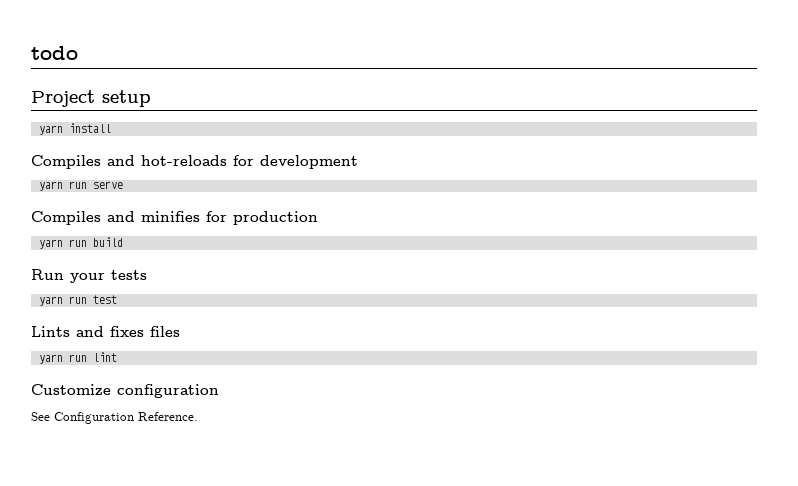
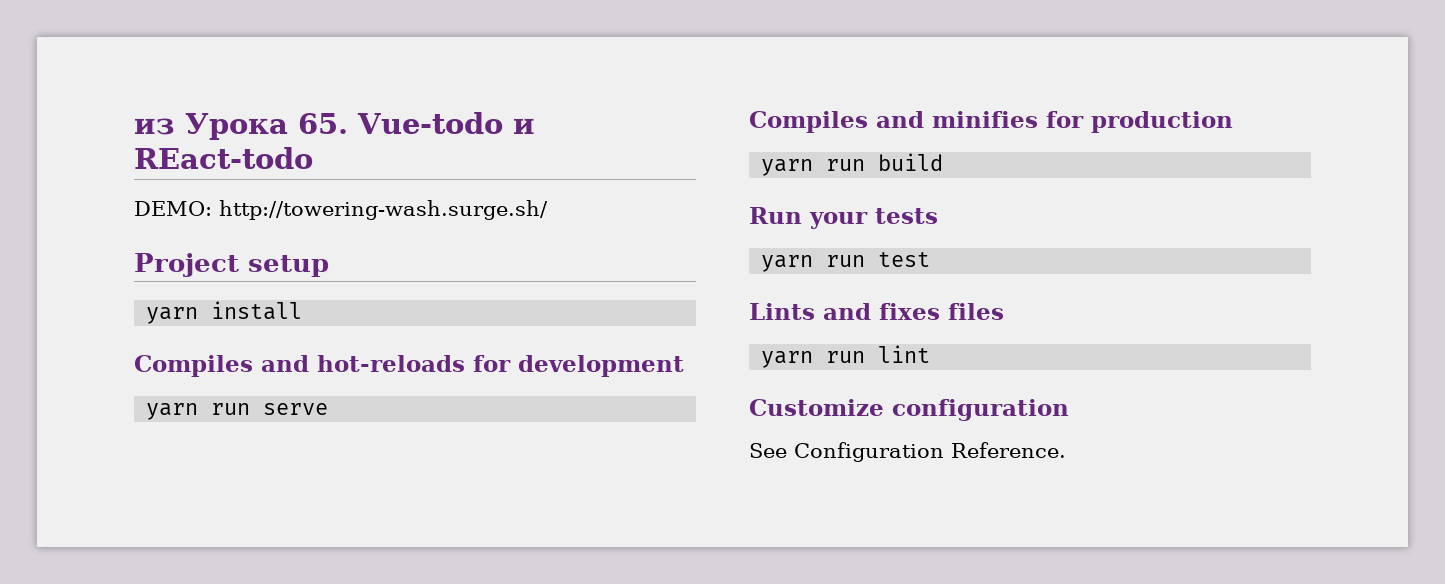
- todo
+ из Урока 65. Vue-todo и REact-todo
+ DEMO: http://towering-wash.surge.sh/

